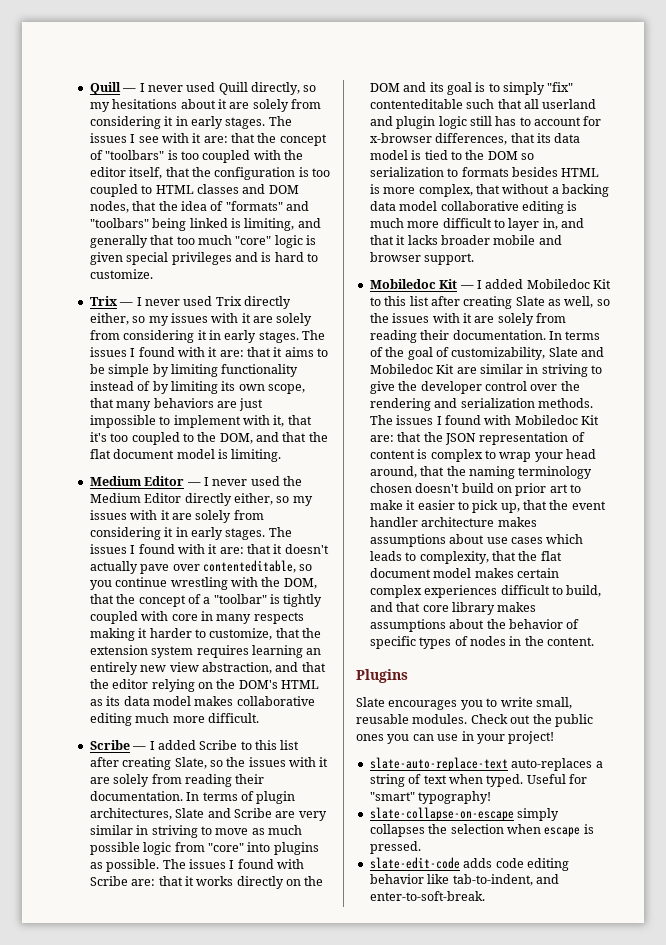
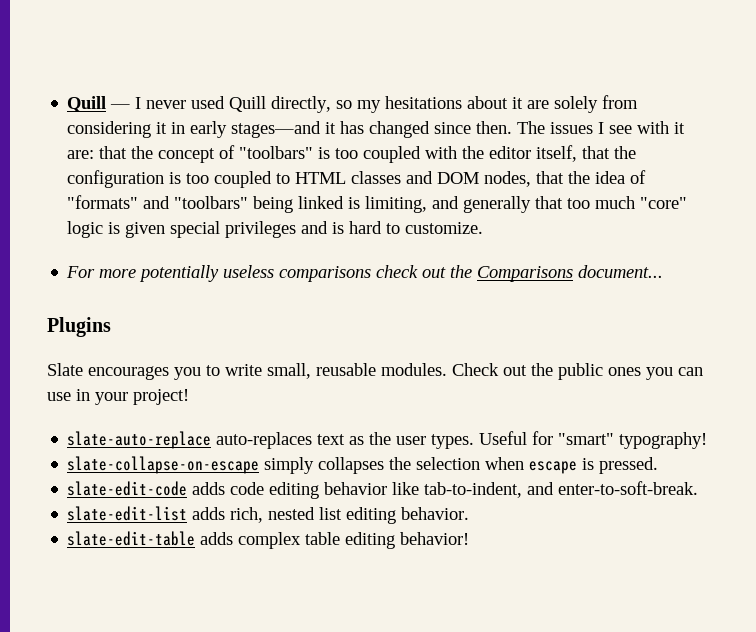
- Quill — I never used Quill directly, so my hesitations about it are solely from considering it in early stages.
+ Quill — I never used Quill directly, so my hesitations about it are solely from considering it in early stages—and it has changed since then.
- Trix — I never used Trix directly either, so my issues with it are solely from considering it in early stages. The issues I found with it are: that it aims to be simple by limiting functionality instead of by limiting its own scope, that many behaviors are just impossible to implement with it, that it's too coupled to the DOM, and that the flat document model is limiting.
- Medium Editor — I never used the Medium Editor directly either, so my issues with it are solely from considering it in early stages. The issues I found with it are: that it doesn't actually pave over contenteditable, so you continue wrestling with the DOM, that the concept of a "toolbar" is tightly coupled with core in many respects making it harder to customize, that the extension system requires learning an entirely new view abstraction, and that the editor relying on the DOM's HTML as its data model makes collaborative editing much more difficult.
- Scribe — I added Scribe to this list after creating Slate, so the issues with it are solely from reading their documentation. In terms of plugin architectures, Slate and Scribe are very similar in striving to move as much possible logic from "core" into plugins as possible. The issues I found with Scribe are: that it works directly on the DOM and its goal is to simply "fix" contenteditable such that all userland and plugin logic still has to account for x-browser differences, that its data model is tied to the DOM so serialization to formats besides HTML is more complex, that without a backing data model collaborative editing is much more difficult to layer in, and that it lacks broader mobile and browser support.
- Mobiledoc Kit — I added Mobiledoc Kit to this list after creating Slate as well, so the issues with it are solely from reading their documentation. In terms of the goal of customizability, Slate and Mobiledoc Kit are similar in striving to give the developer control over the rendering and serialization methods. The issues I found with Mobiledoc Kit are: that the JSON representation of content is complex to wrap your head around, that the naming terminology chosen doesn't build on prior art to make it easier to pick up, that the event handler architecture makes assumptions about use cases which leads to complexity, that the flat document model makes certain complex experiences difficult to build, and that core library makes assumptions about the behavior of specific types of nodes in the content.
+ For more potentially useless comparisons check out the Comparisons document...
- slate-auto-replace-text auto-replaces a string of text when typed.
+ slate-auto-replace auto-replaces text as the user types.
+ slate-edit-list adds rich, nested list editing behavior.
+ slate-edit-table adds complex table editing behavior!

